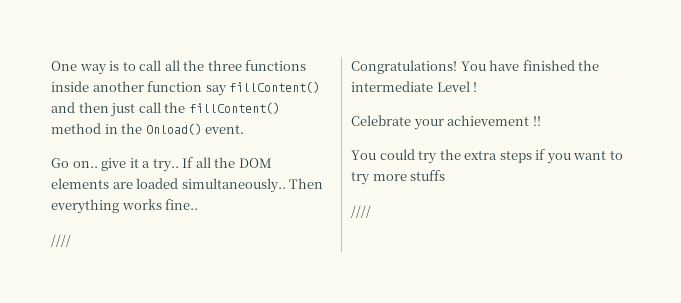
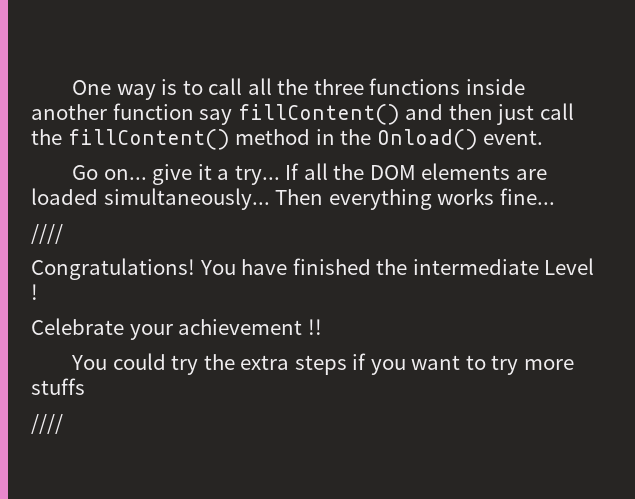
- Go on.. give it a try..
+ Go on... give it a try...
- If all the DOM elements are loaded simultaneously..
+ If all the DOM elements are loaded simultaneously...
- Then everything works fine..
+ Then everything works fine...

